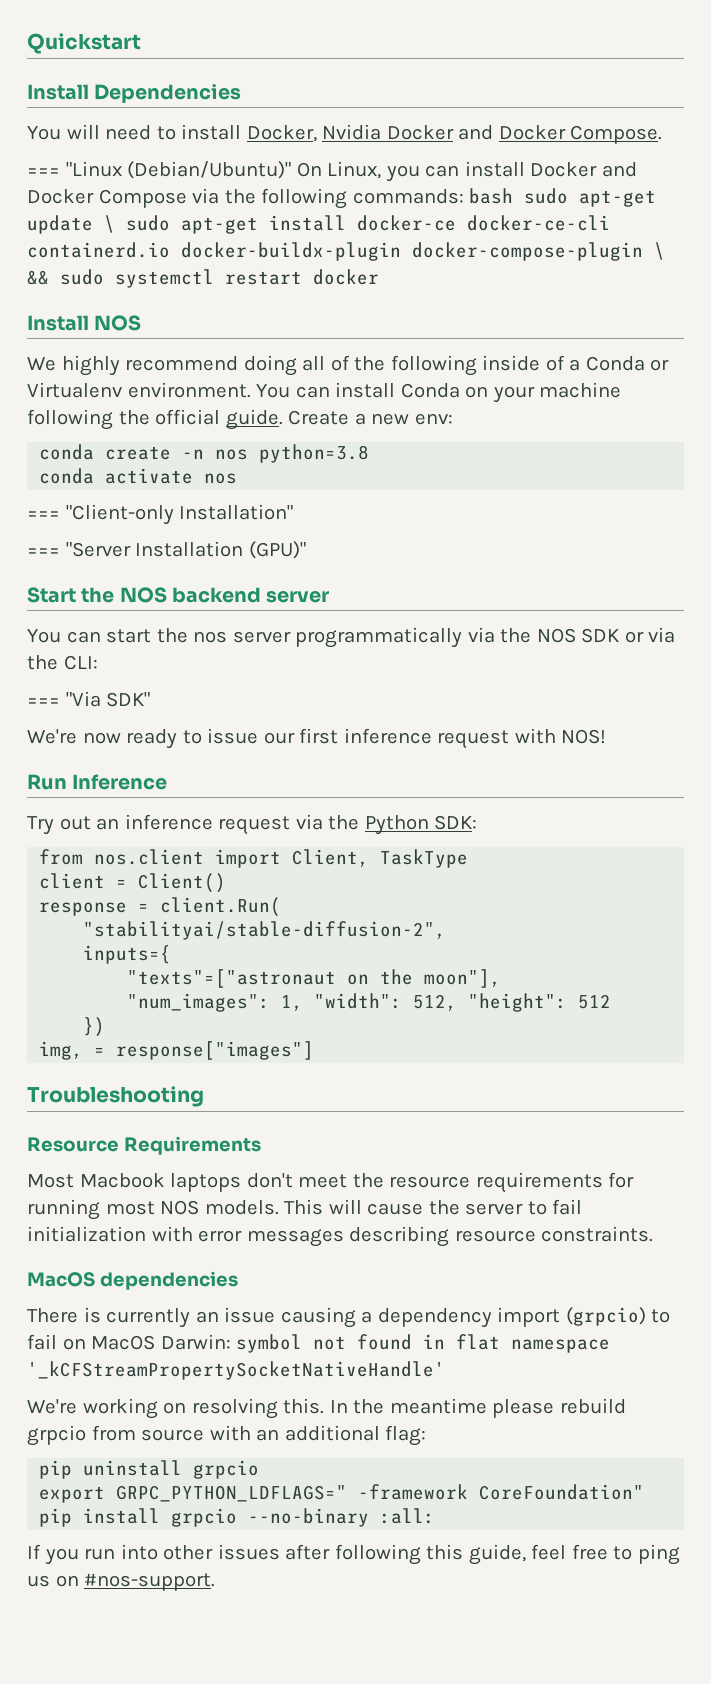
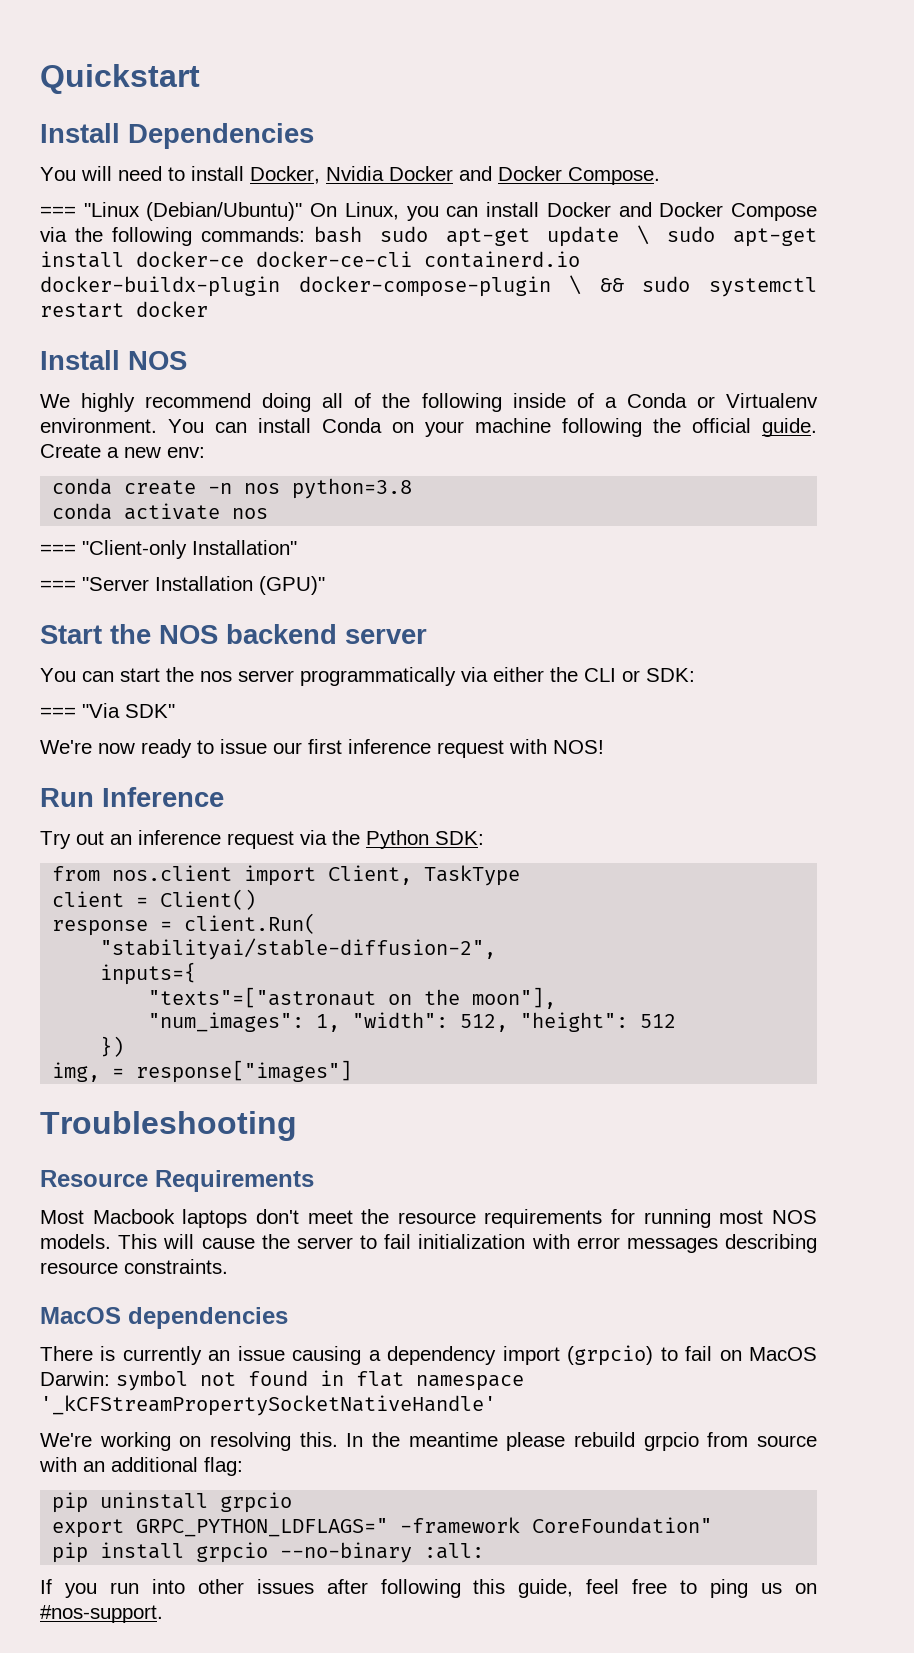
- You can start the nos server programmatically via the NOS SDK or via the CLI:
+ You can start the nos server programmatically via either the CLI or SDK:

